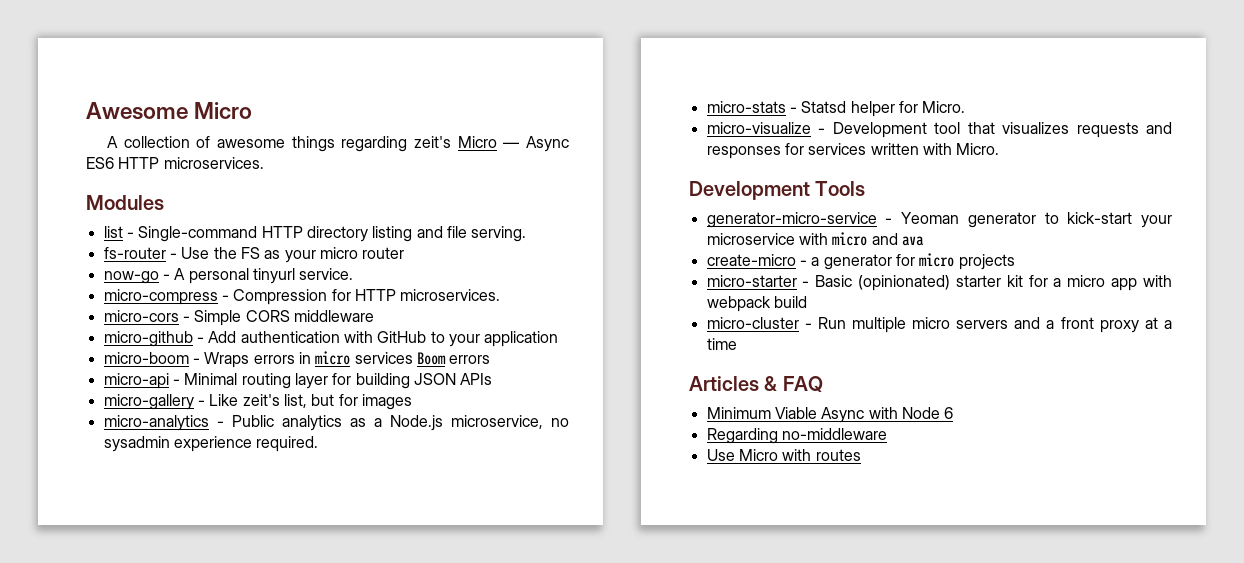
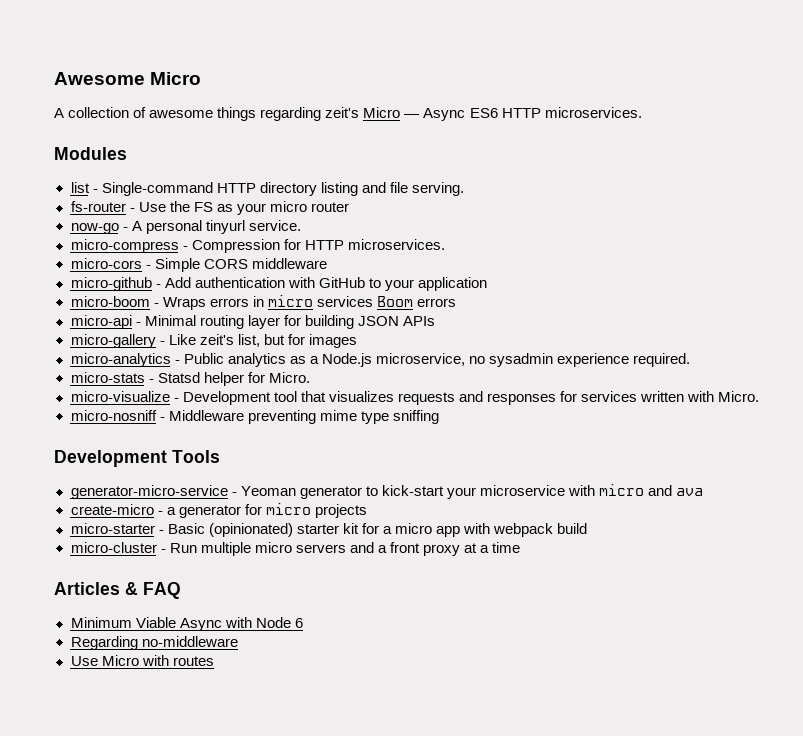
+ micro-nosniff - Middleware preventing mime type sniffing

